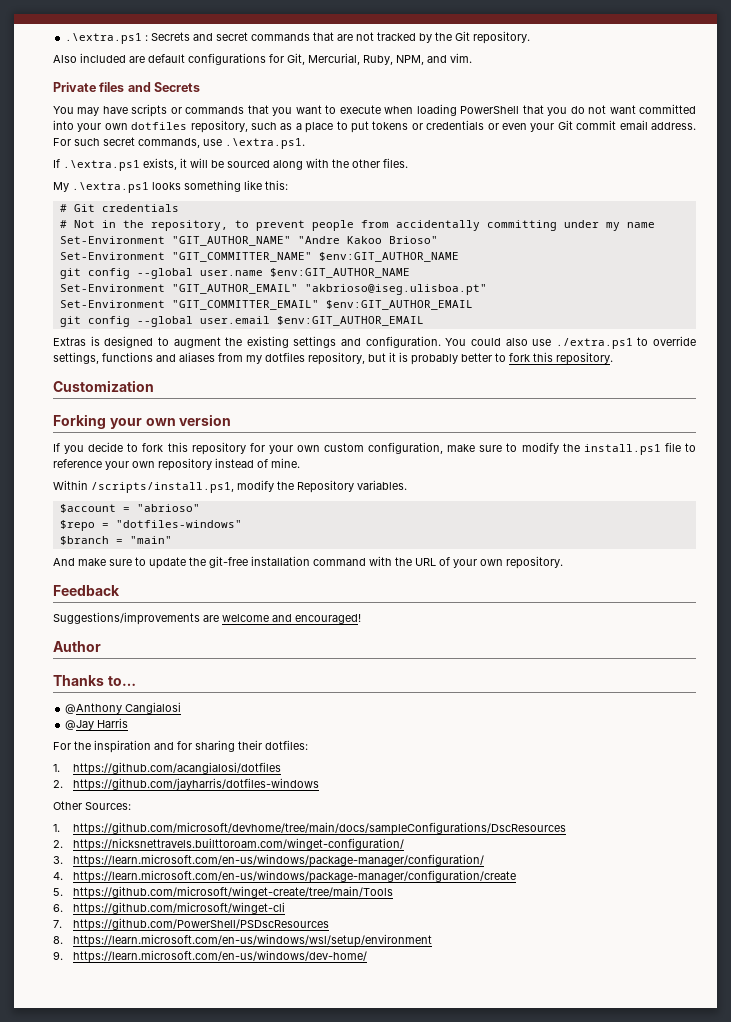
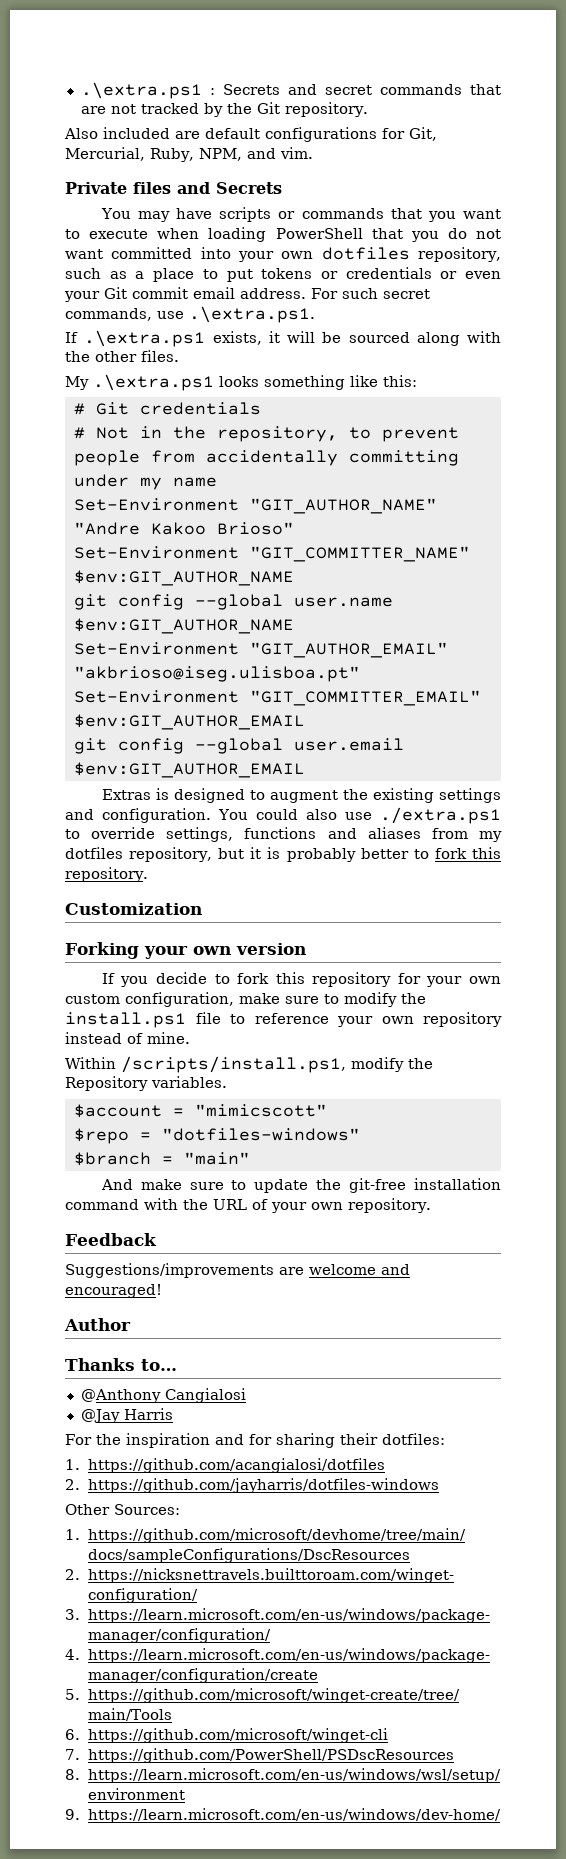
- $account = "abrioso"
+ $account = "mimicscott"

